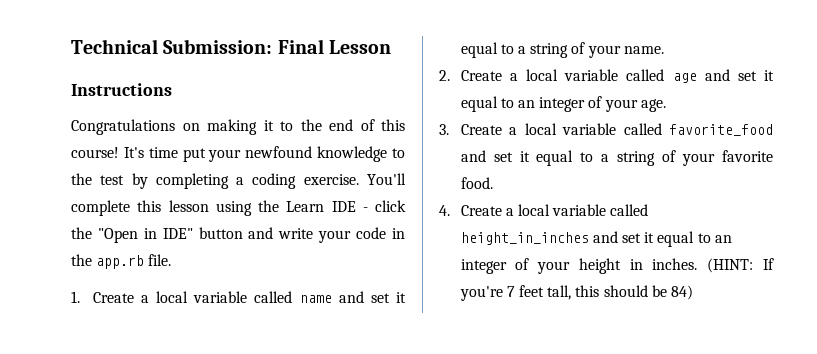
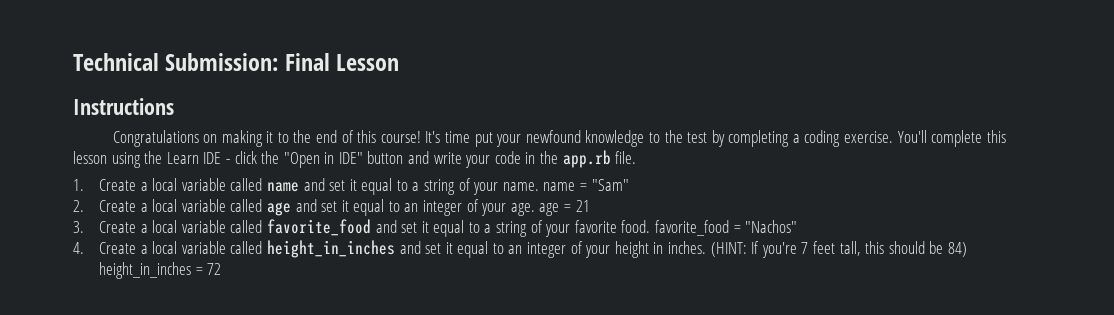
- 1. Create a local variable called name and set it equal to a string of your name.
+ 1. Create a local variable called name and set it equal to a string of your name. name = "Sam"
- 2. Create a local variable called age and set it equal to an integer of your age.
+ 2. Create a local variable called age and set it equal to an integer of your age. age = 21
- 3. Create a local variable called favorite_food and set it equal to a string of your favorite food.
+ 3. Create a local variable called favorite_food and set it equal to a string of your favorite food. favorite_food = "Nachos"
- (HINT: If you're 7 feet tall, this should be 84)
+ (HINT: If you're 7 feet tall, this should be 84) height_in_inches = 72

